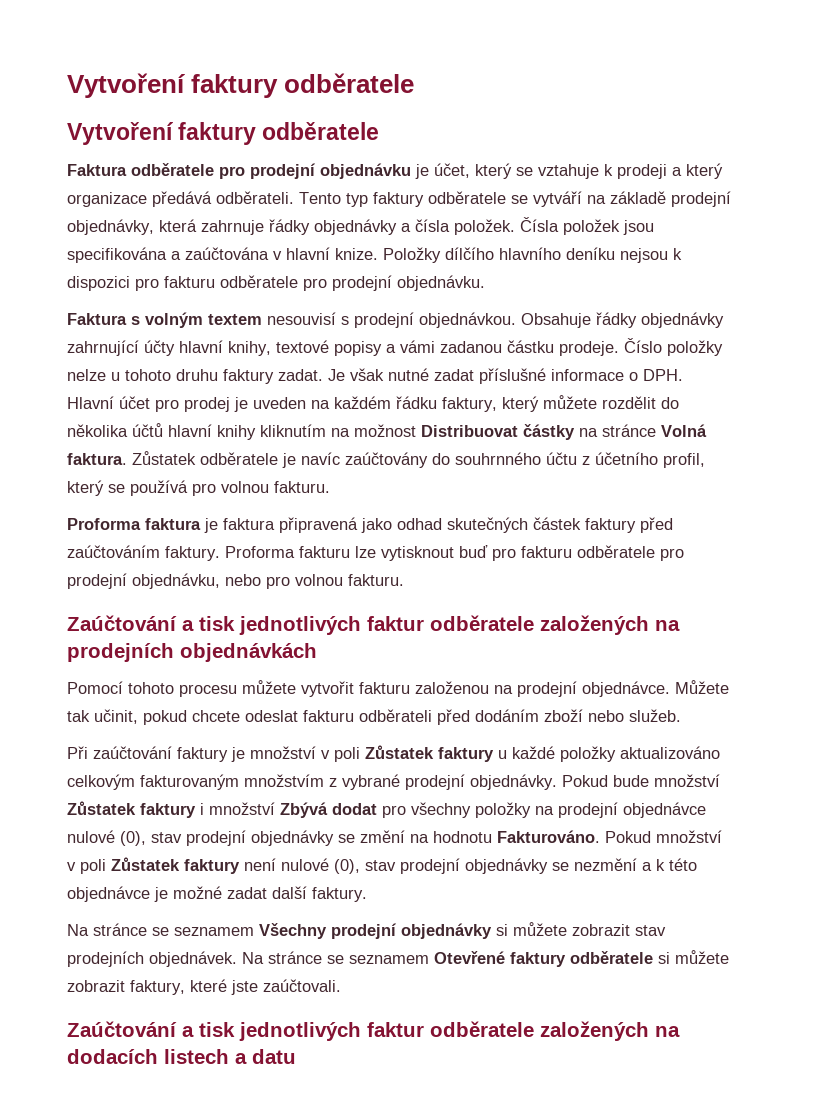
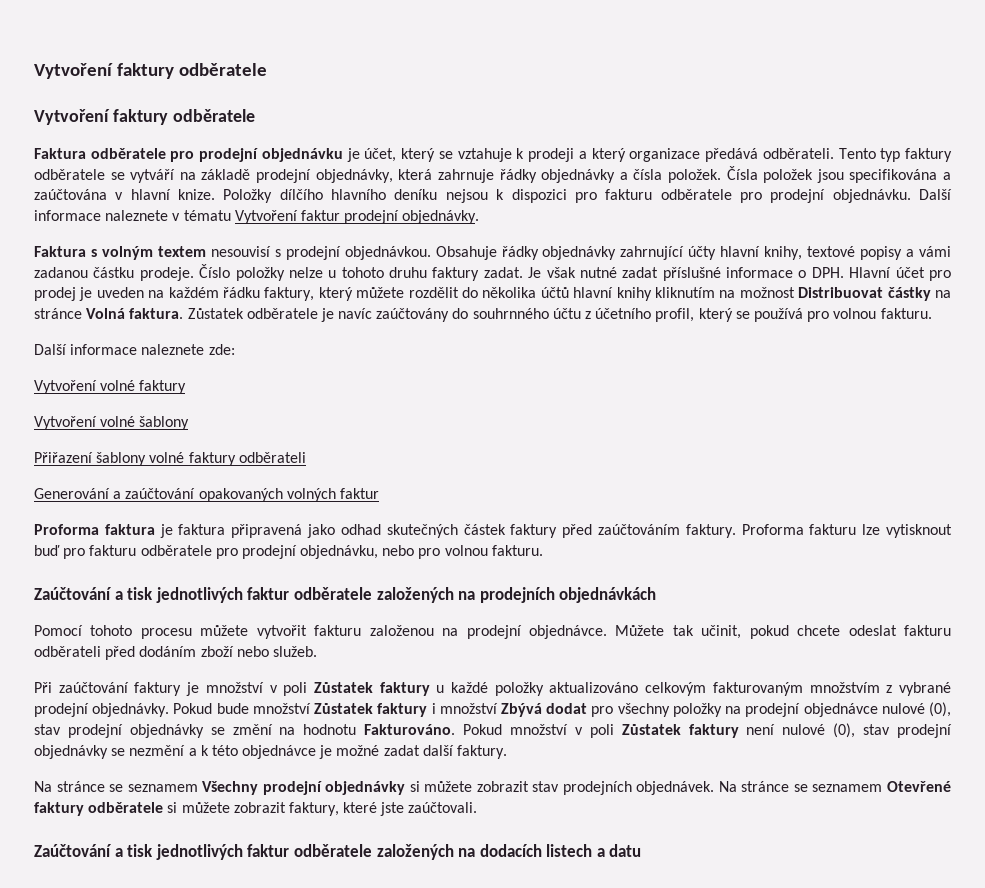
+ Další informace naleznete v tématu Vytvoření faktur prodejní objednávky.
+ Další informace naleznete zde:
+ Vytvoření volné faktury
+ Vytvoření volné šablony
+ Přiřazení šablony volné faktury odběrateli
+ Generování a zaúčtování opakovaných volných faktur

